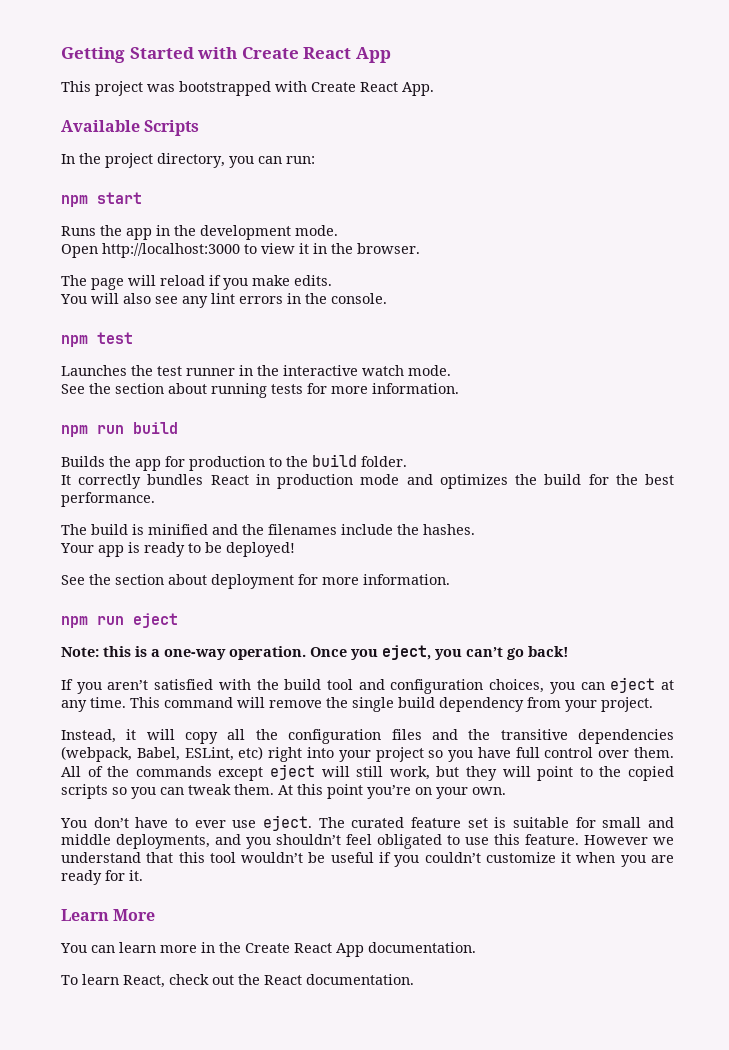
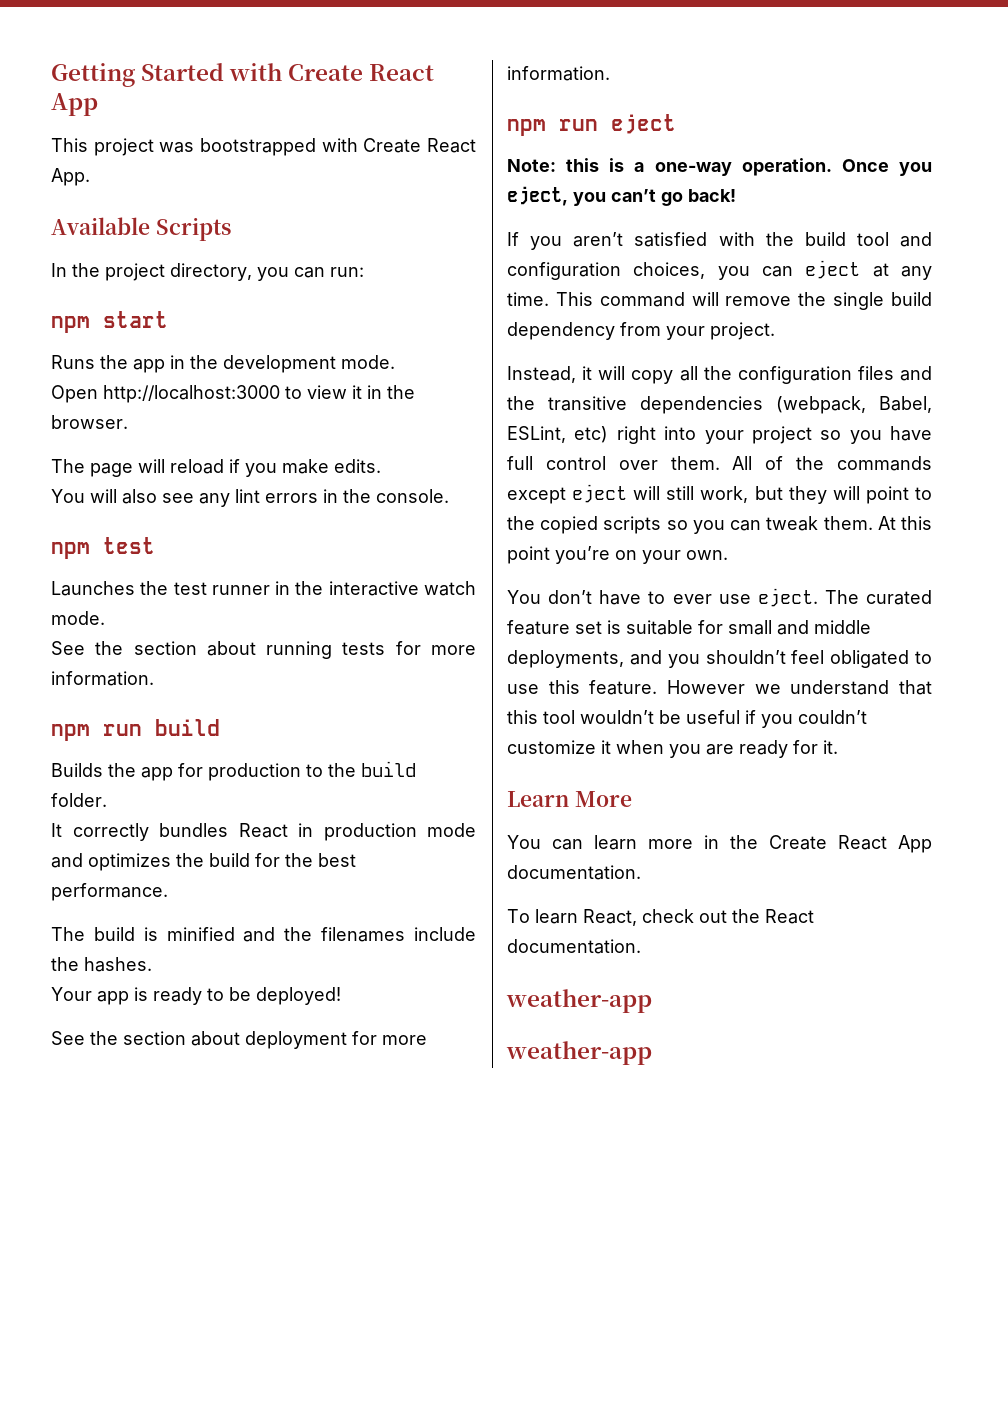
  To learn React, check out the React documentation.
+ weather-app
+ weather-app

